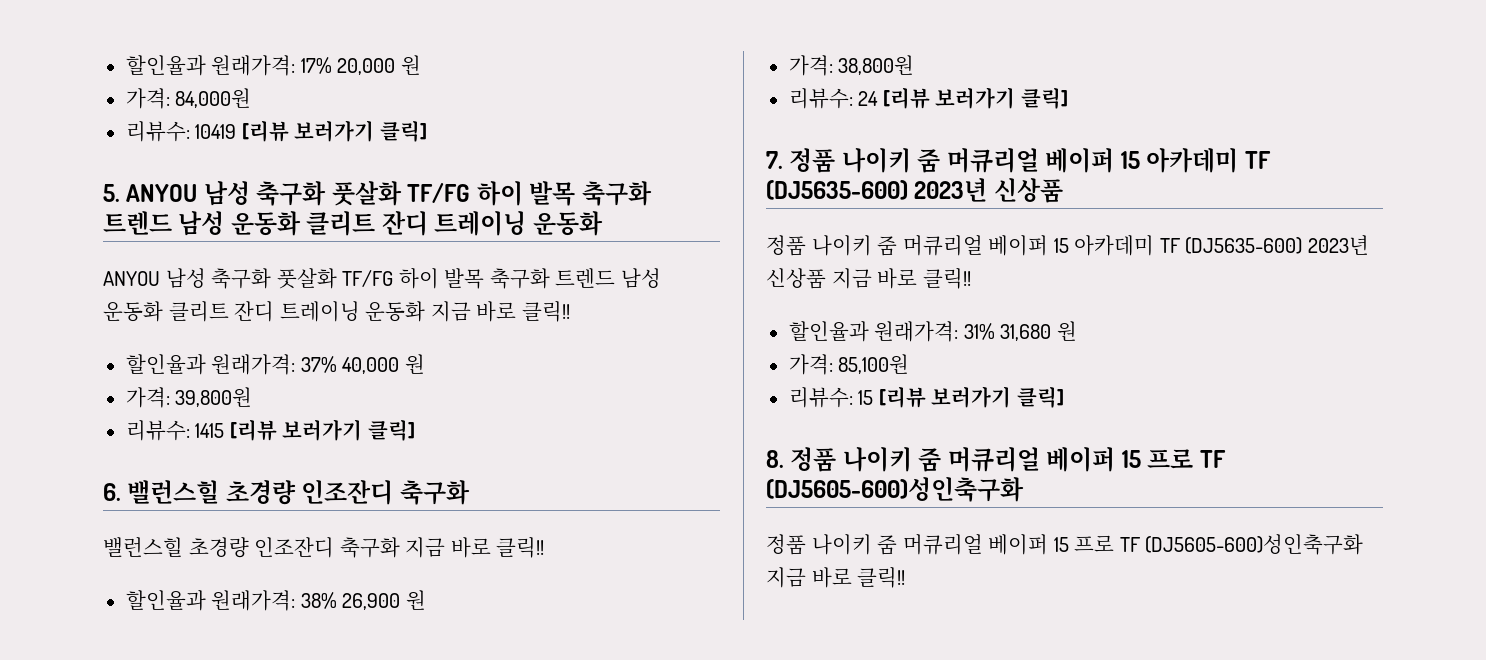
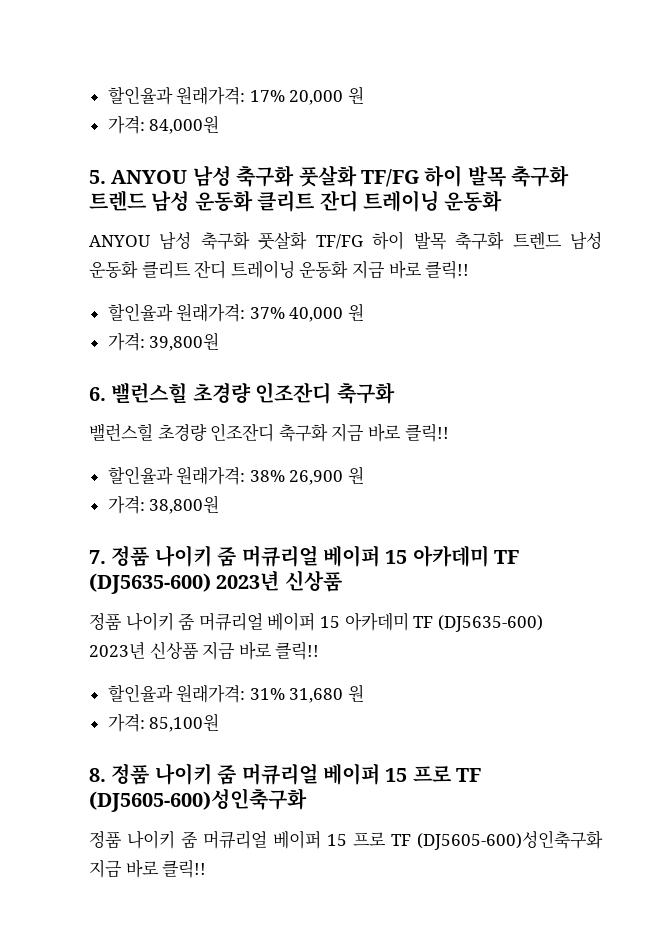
- 리뷰수: 10419 [리뷰 보러가기 클릭]
- 리뷰수: 1415 [리뷰 보러가기 클릭]
- 리뷰수: 24 [리뷰 보러가기 클릭]
- 리뷰수: 15 [리뷰 보러가기 클릭]

